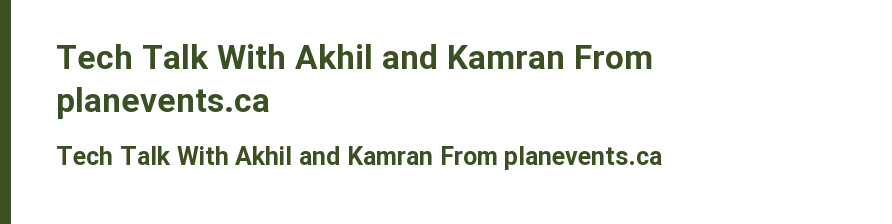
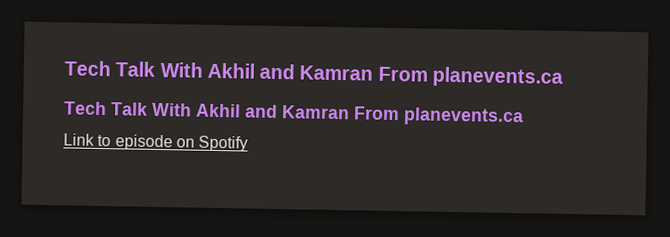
+ Link to episode on Spotify

